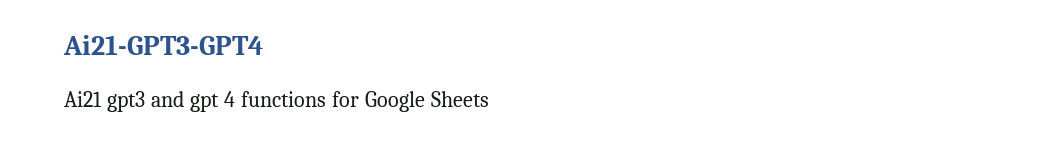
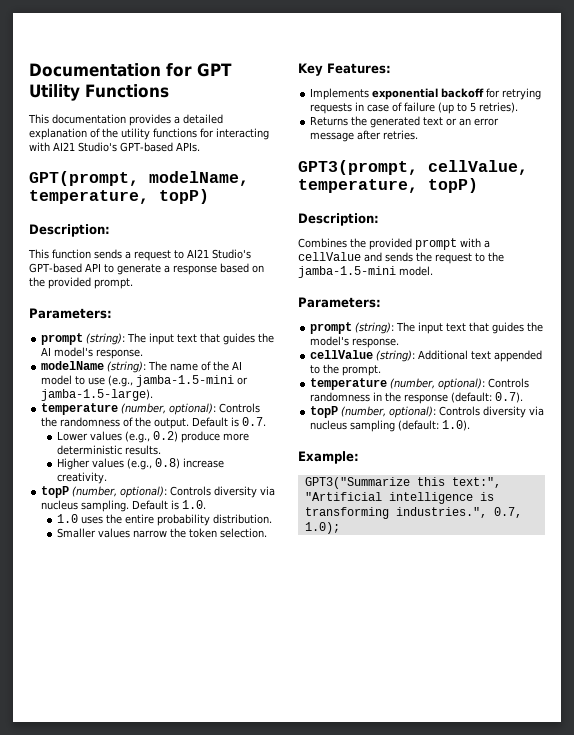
- Ai21-GPT3-GPT4
- Ai21 gpt3 and gpt 4 functions for Google Sheets
+ Documentation for GPT Utility Functions
+ This documentation provides a detailed explanation of the utility functions for interacting with AI21 Studio's GPT-based APIs.
+ GPT(prompt, modelName, temperature, topP)
+ Description:
+ This function sends a request to AI21 Studio's GPT-based API to generate a response based on the provided prompt.
+ Parameters:
+ prompt (string): The input text that guides the AI model's response.
+ modelName (string): The name of the AI model to use (e.g., jamba-1.5-mini or jamba-1.5-large).
+ temperature (number, optional): Controls the randomness of the output. Default is 0.7.
+ Lower values (e.g., 0.2) produce more deterministic results.
+ Higher values (e.g., 0.8) increase creativity.
+ topP (number, optional): Controls diversity via nucleus sampling. Default is 1.0.
+ 1.0 uses the entire probability distribution.
+ Smaller values narrow the token selection.
+ Key Features:
+ Implements exponential backoff for retrying requests in case of failure (up to 5 retries).
+ Returns the generated text or an error message after retries.
+ GPT3(prompt, cellValue, temperature, topP)
+ Description:
+ Combines the provided prompt with a cellValue and sends the request to the jamba-1.5-mini model.
+ Parameters:
+ prompt (string): The input text that guides the model's response.
+ cellValue (string): Additional text appended to the prompt.
+ temperature (number, optional): Controls randomness in the response (default: 0.7).
+ topP (number, optional): Controls diversity via nucleus sampling (default: 1.0).
+ Example:
+ GPT3("Summarize this text:", "Artificial intelligence is transforming industries.", 0.7, 1.0);

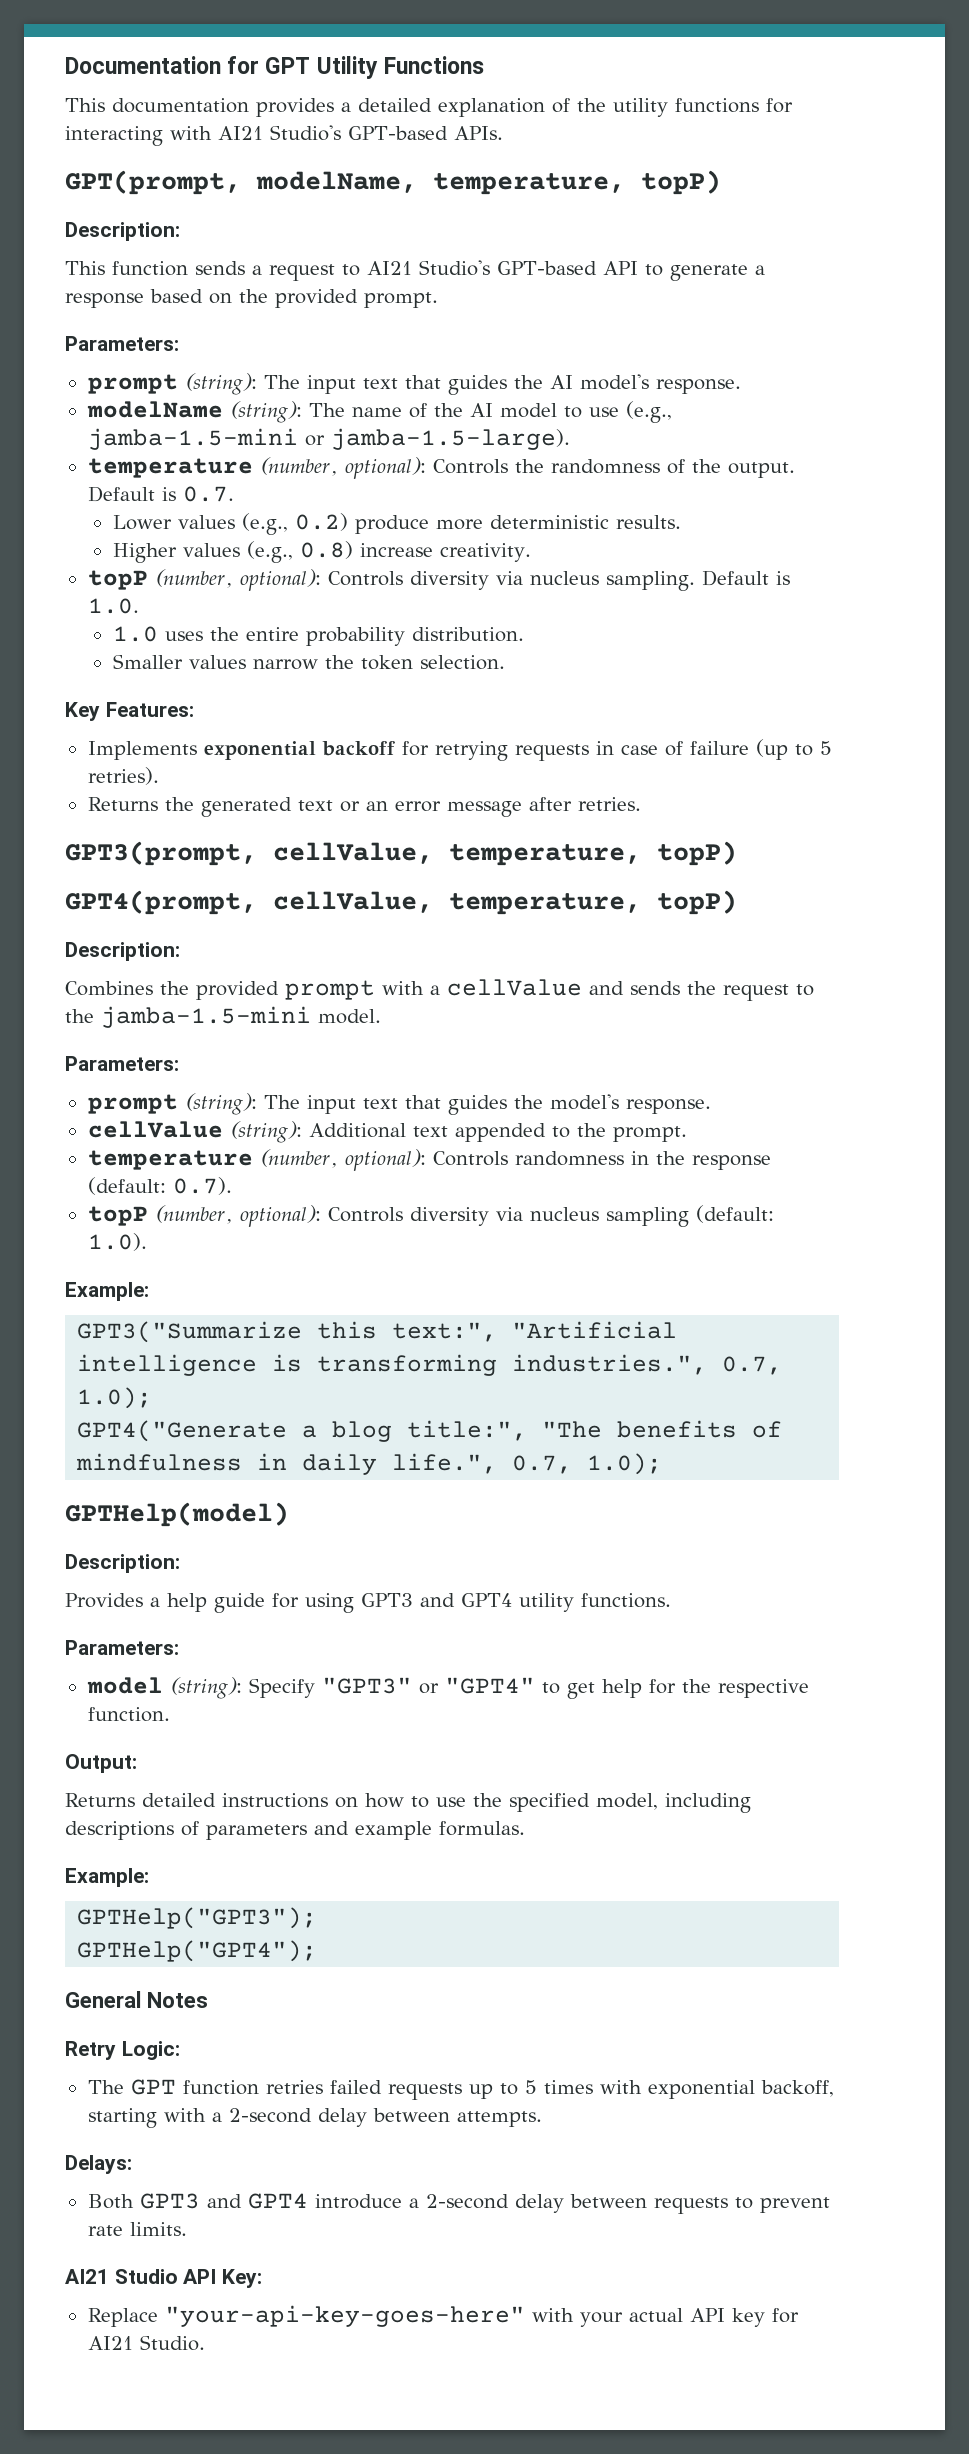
+ GPT4(prompt, cellValue, temperature, topP)
+ GPT4("Generate a blog title:", "The benefits of mindfulness in daily life.", 0.7, 1.0);
+ GPTHelp(model)
+ Description:
+ Provides a help guide for using GPT3 and GPT4 utility functions.
+ Parameters:
+ model (string): Specify "GPT3" or "GPT4" to get help for the respective function.
+ Output:
+ Returns detailed instructions on how to use the specified model, including descriptions of parameters and example formulas.
+ Example:
+ GPTHelp("GPT3");
+ GPTHelp("GPT4");
+ General Notes
+ Retry Logic:
+ The GPT function retries failed requests up to 5 times with exponential backoff, starting with a 2-second delay between attempts.
+ Delays:
+ Both GPT3 and GPT4 introduce a 2-second delay between requests to prevent rate limits.
+ AI21 Studio API Key:
+ Replace "your-api-key-goes-here" with your actual API key for AI21 Studio.

